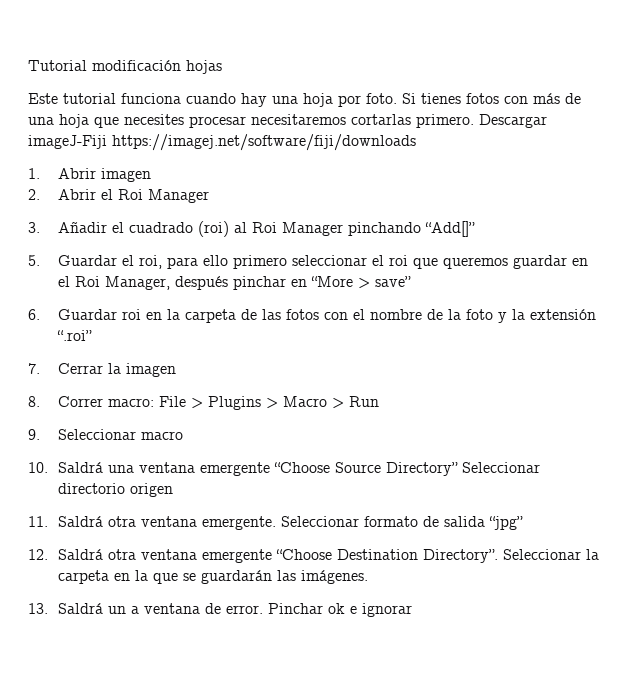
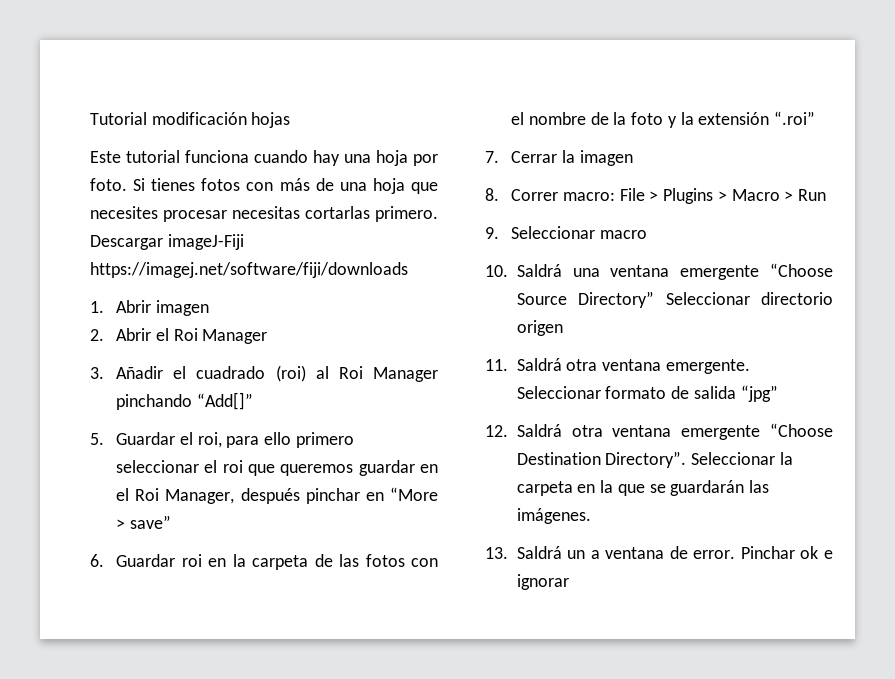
- Si tienes fotos con más de una hoja que necesites procesar necesitaremos cortarlas primero.
+ Si tienes fotos con más de una hoja que necesites procesar necesitas cortarlas primero.

